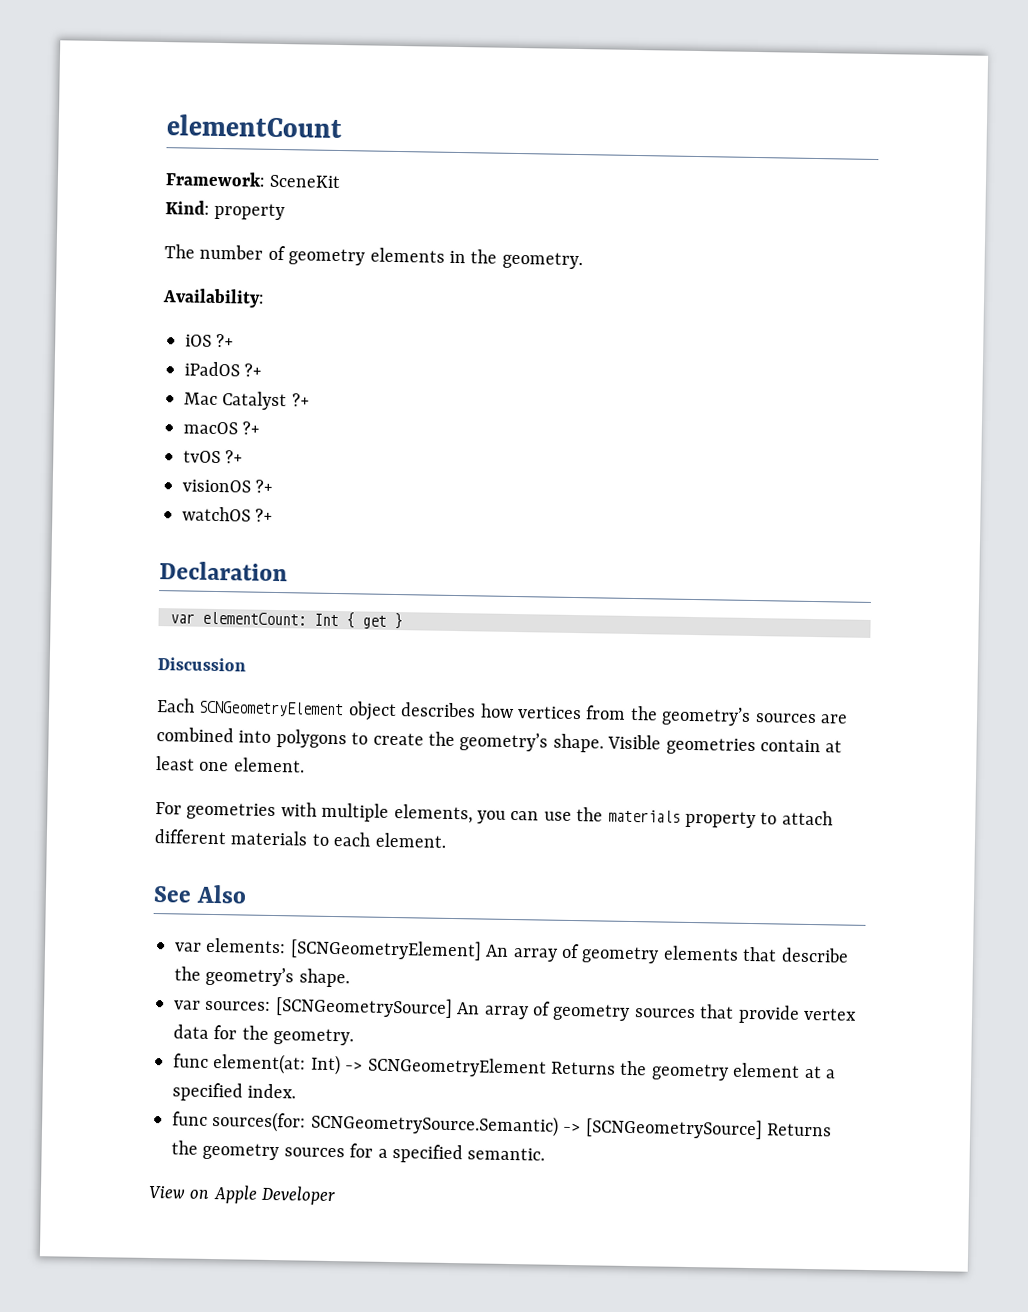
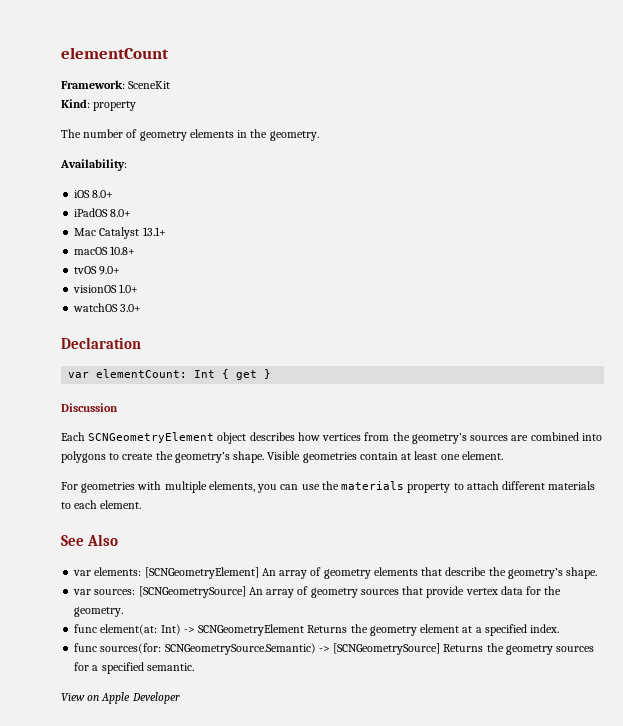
- iOS ?+
+ iOS 8.0+
- iPadOS ?+
+ iPadOS 8.0+
- Mac Catalyst ?+
+ Mac Catalyst 13.1+
- macOS ?+
+ macOS 10.8+
- tvOS ?+
+ tvOS 9.0+
- visionOS ?+
+ visionOS 1.0+
- watchOS ?+
+ watchOS 3.0+

